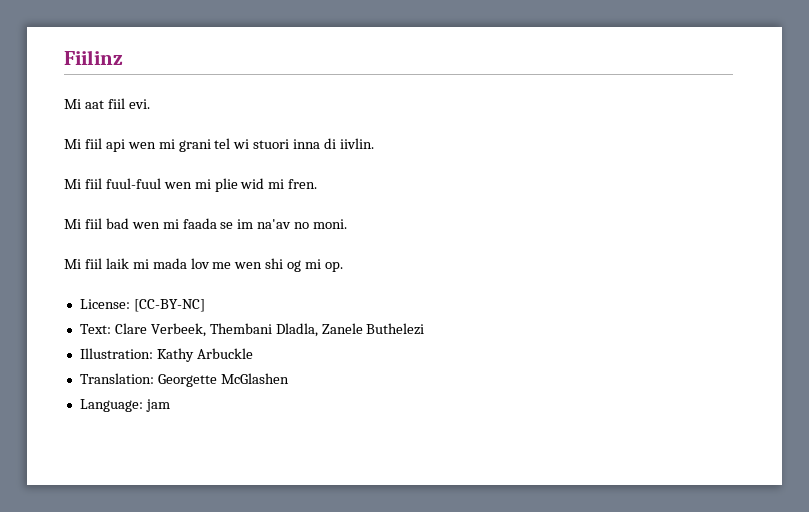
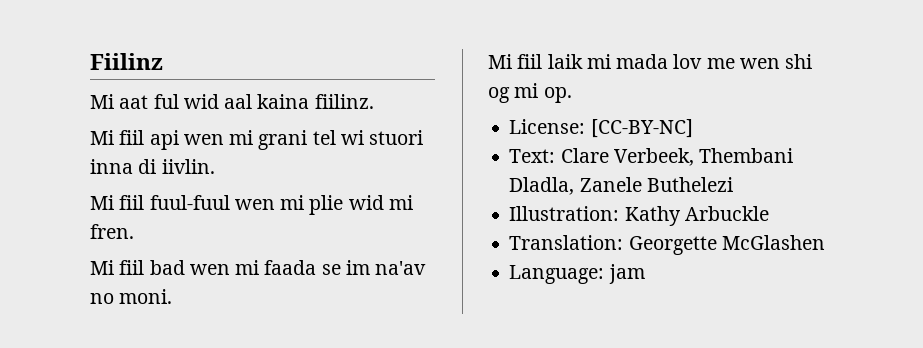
- Mi aat fiil evi.
+ Mi aat ful wid aal kaina fiilinz.

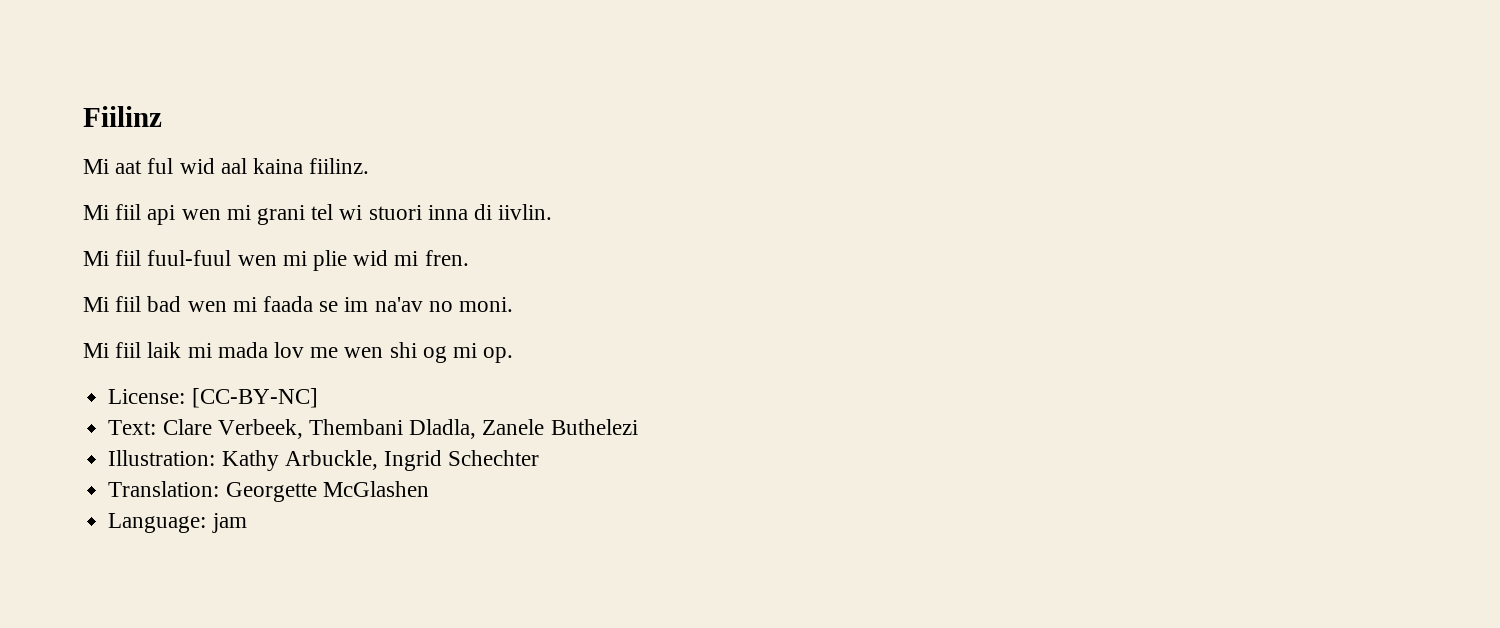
- Illustration: Kathy Arbuckle
+ Illustration: Kathy Arbuckle, Ingrid Schechter

